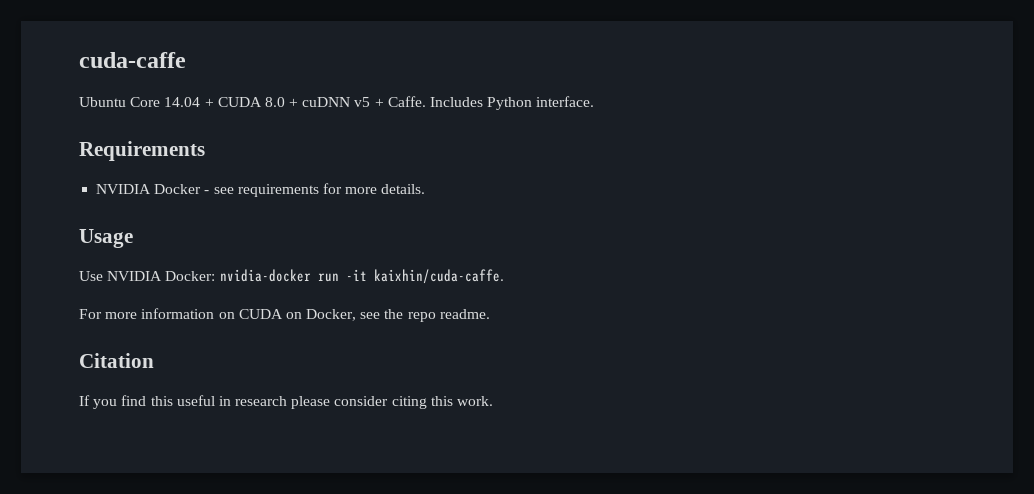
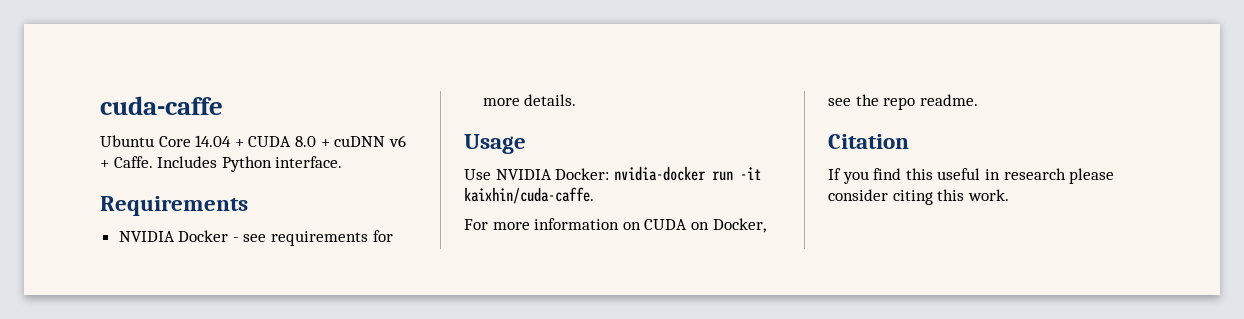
- Ubuntu Core 14.04 + CUDA 8.0 + cuDNN v5 + Caffe.
+ Ubuntu Core 14.04 + CUDA 8.0 + cuDNN v6 + Caffe.

